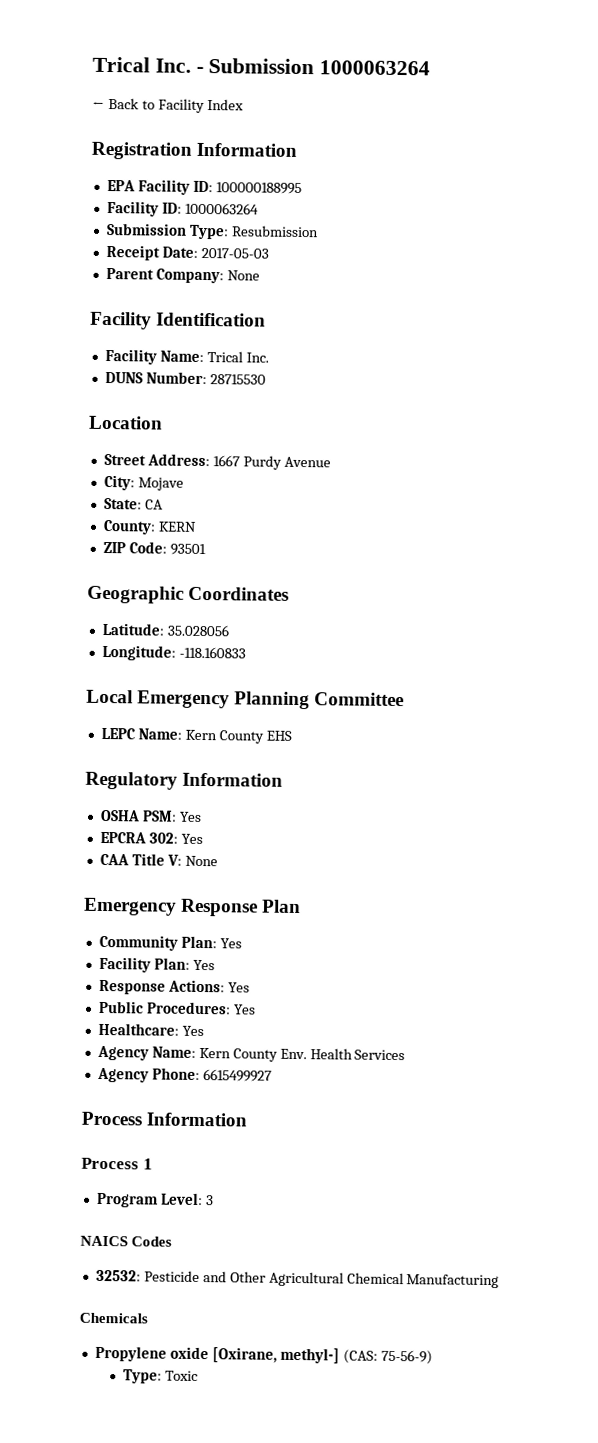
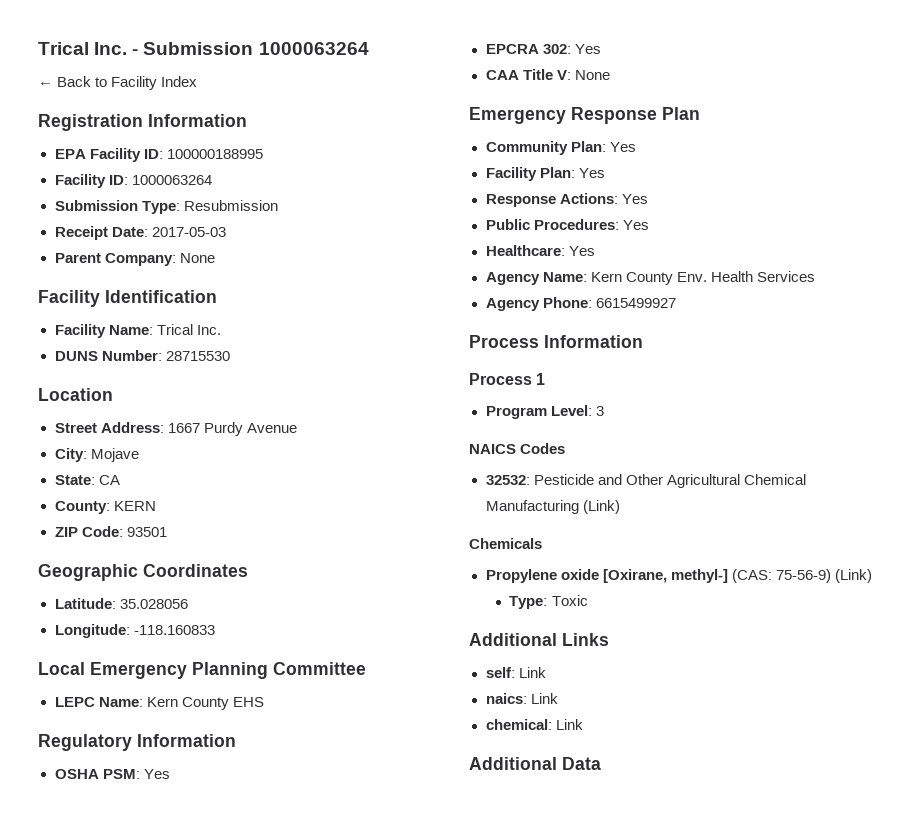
- 32532: Pesticide and Other Agricultural Chemical Manufacturing
+ 32532: Pesticide and Other Agricultural Chemical Manufacturing (Link)
- Propylene oxide [Oxirane, methyl-] (CAS: 75-56-9)
+ Propylene oxide [Oxirane, methyl-] (CAS: 75-56-9) (Link)
+ Additional Links
+ self: Link
+ naics: Link
+ chemical: Link
+ Additional Data

